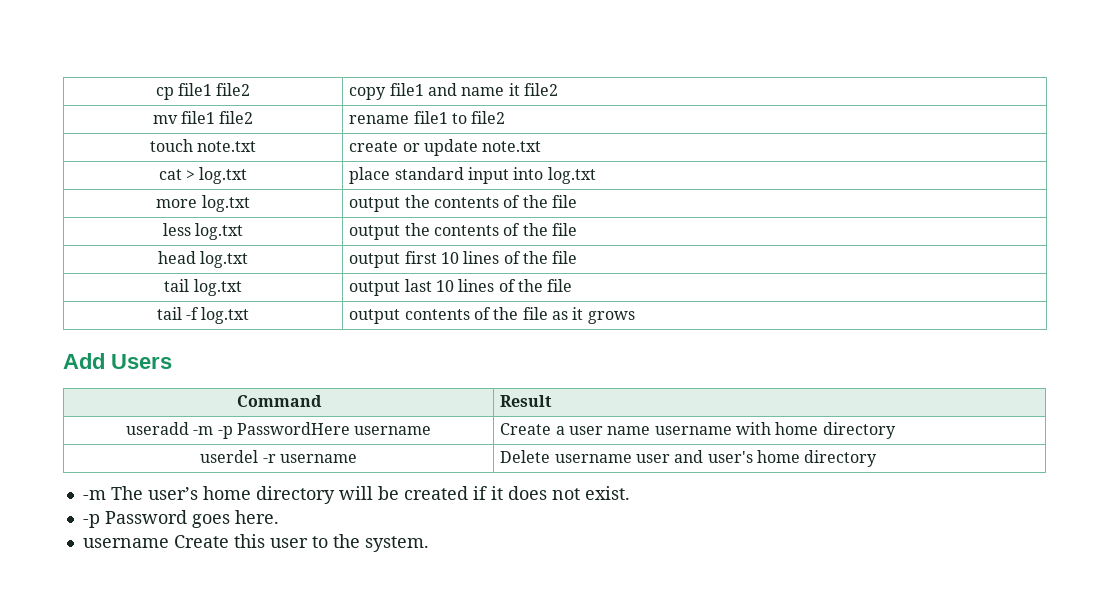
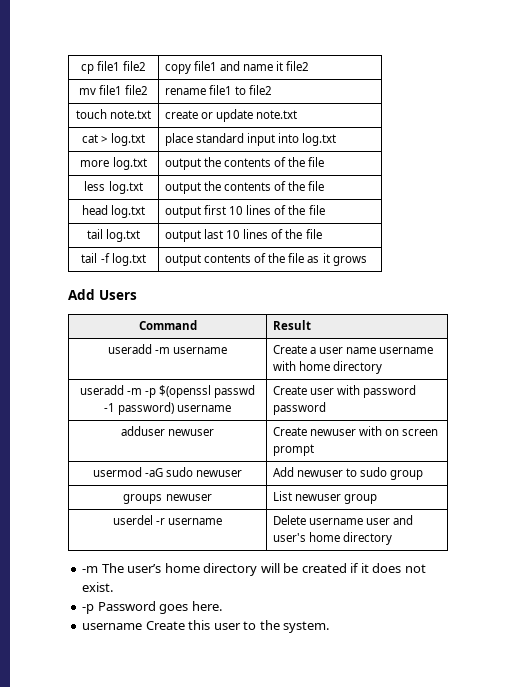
- useradd -m -p PasswordHere username | Create a user name username with home directory
+ useradd -m username | Create a user name username with home directory
+ useradd -m -p $(openssl passwd -1 password) username | Create user with password password
+ adduser newuser | Create newuser with on screen prompt
+ usermod -aG sudo newuser | Add newuser to sudo group
+ groups newuser | List newuser group

